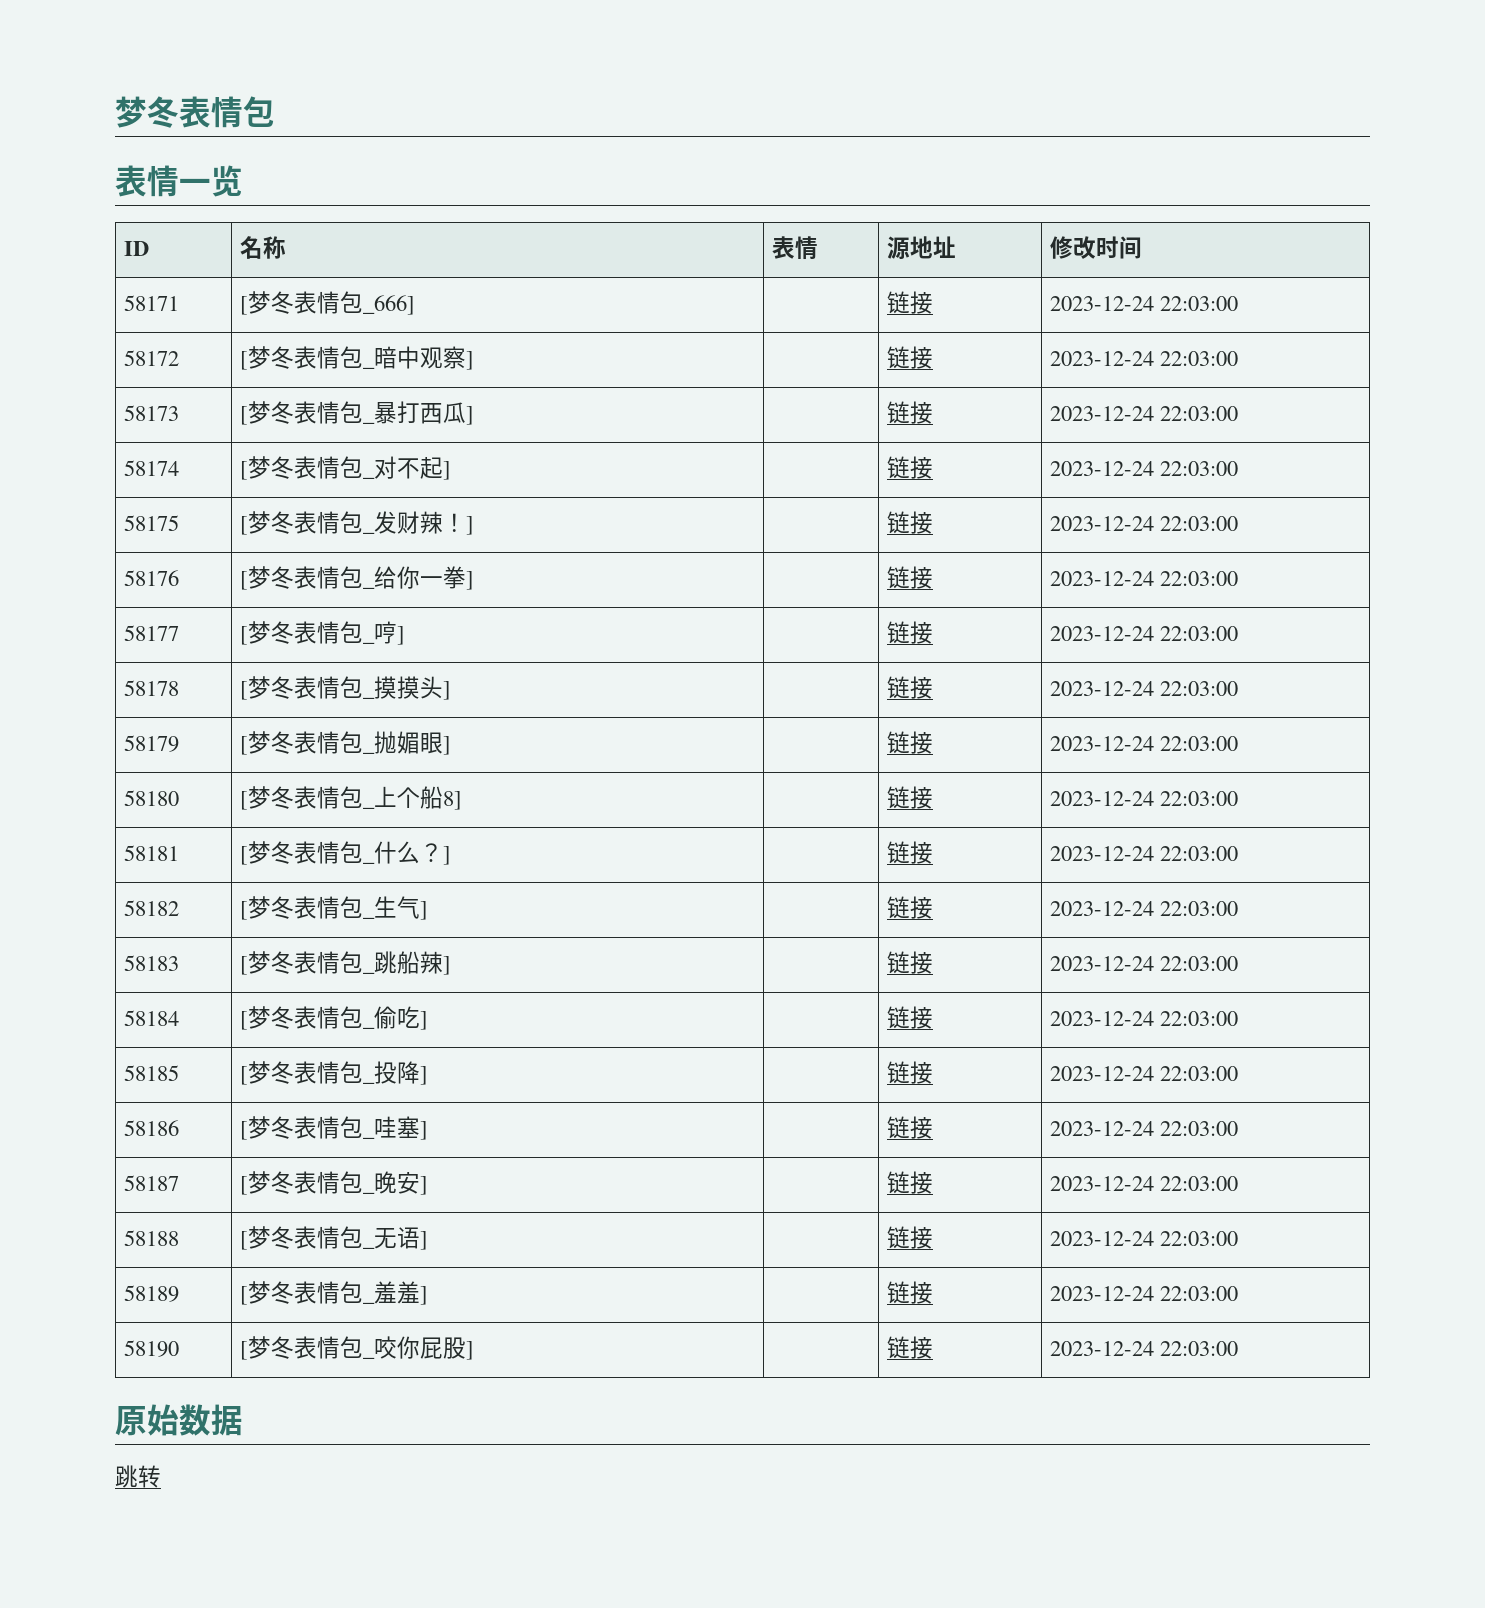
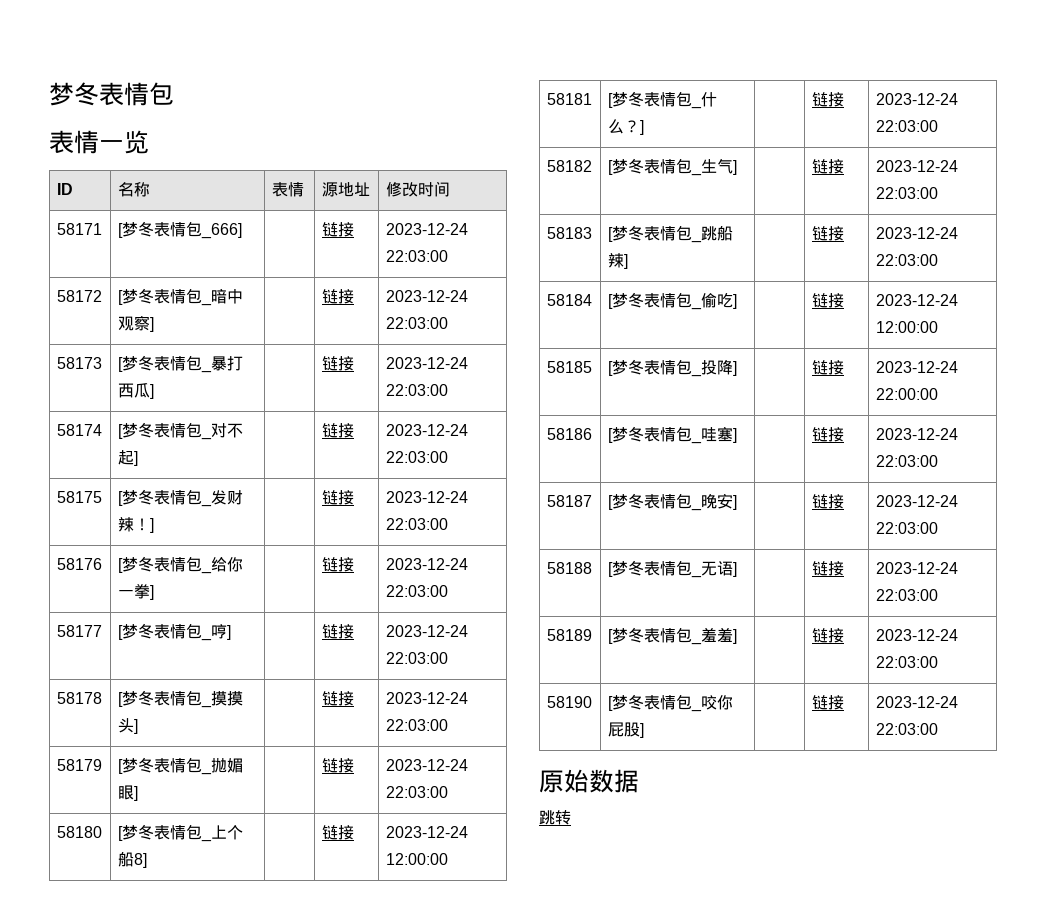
- 58180 | [梦冬表情包_上个船8] | | 链接 | 2023-12-24 22:03:00
+ 58180 | [梦冬表情包_上个船8] | | 链接 | 2023-12-24 12:00:00
- 58184 | [梦冬表情包_偷吃] | | 链接 | 2023-12-24 22:03:00
+ 58184 | [梦冬表情包_偷吃] | | 链接 | 2023-12-24 12:00:00
- 58185 | [梦冬表情包_投降] | | 链接 | 2023-12-24 22:03:00
+ 58185 | [梦冬表情包_投降] | | 链接 | 2023-12-24 22:00:00

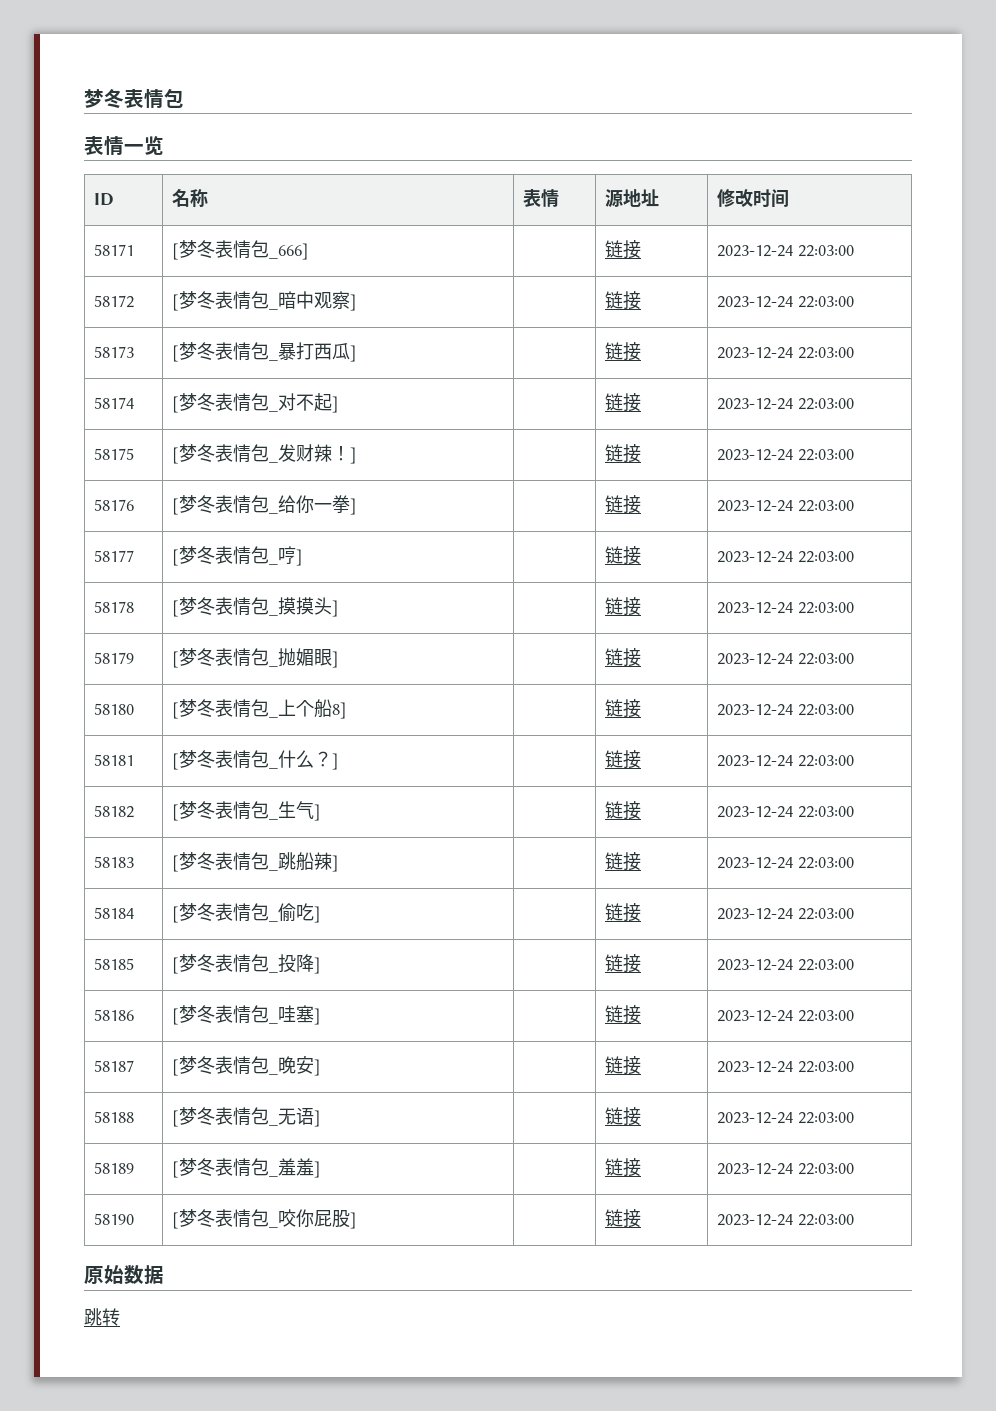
- 58180 | [梦冬表情包_上个船8] | | 链接 | 2023-12-24 12:00:00
+ 58180 | [梦冬表情包_上个船8] | | 链接 | 2023-12-24 22:03:00
- 58184 | [梦冬表情包_偷吃] | | 链接 | 2023-12-24 12:00:00
+ 58184 | [梦冬表情包_偷吃] | | 链接 | 2023-12-24 22:03:00
- 58185 | [梦冬表情包_投降] | | 链接 | 2023-12-24 22:00:00
+ 58185 | [梦冬表情包_投降] | | 链接 | 2023-12-24 22:03:00

